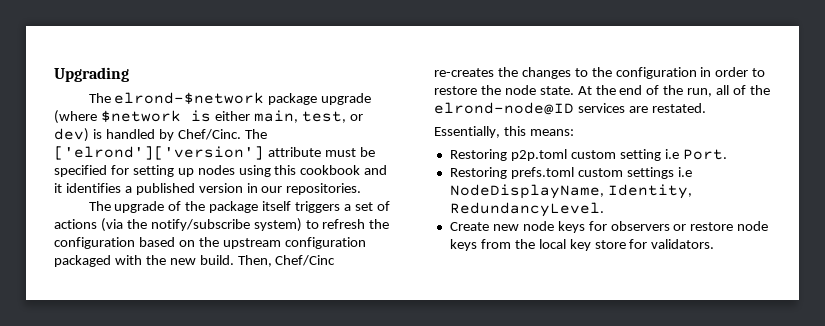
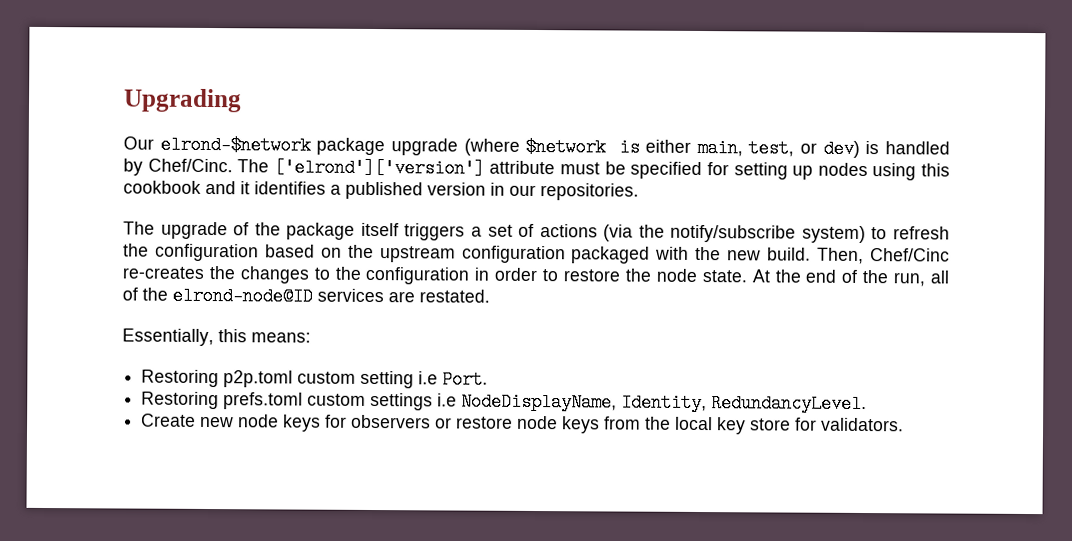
- The elrond-$network package upgrade (where $network is either main, test, or dev) is handled by Chef/Cinc.
+ Our elrond-$network package upgrade (where $network is either main, test, or dev) is handled by Chef/Cinc.

